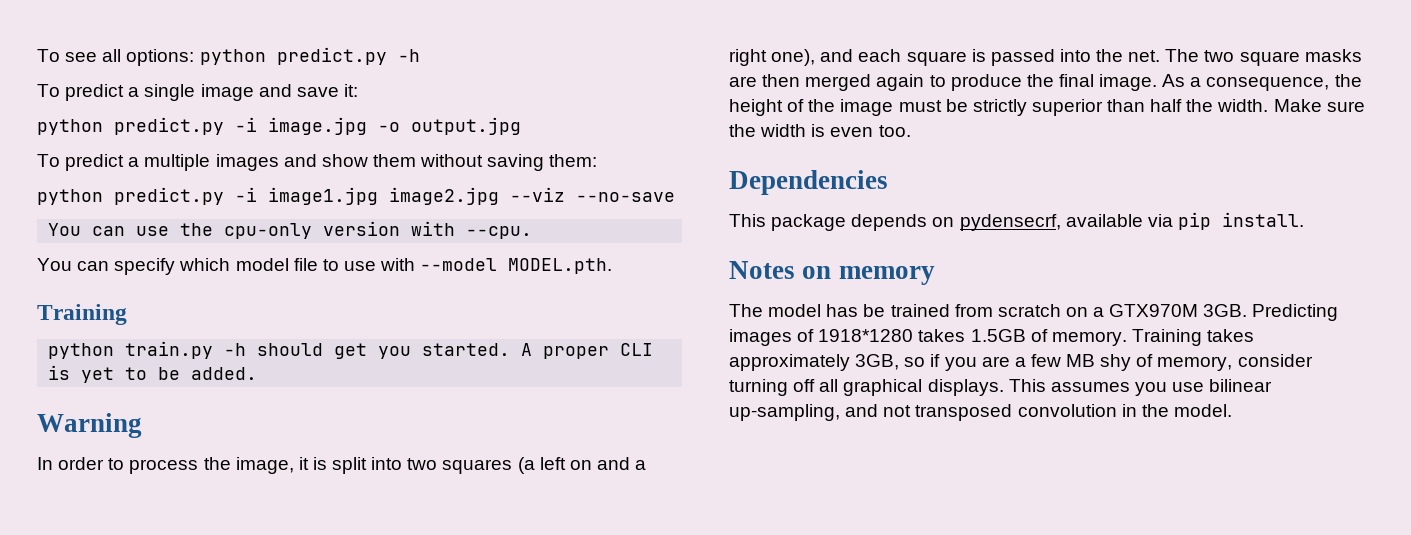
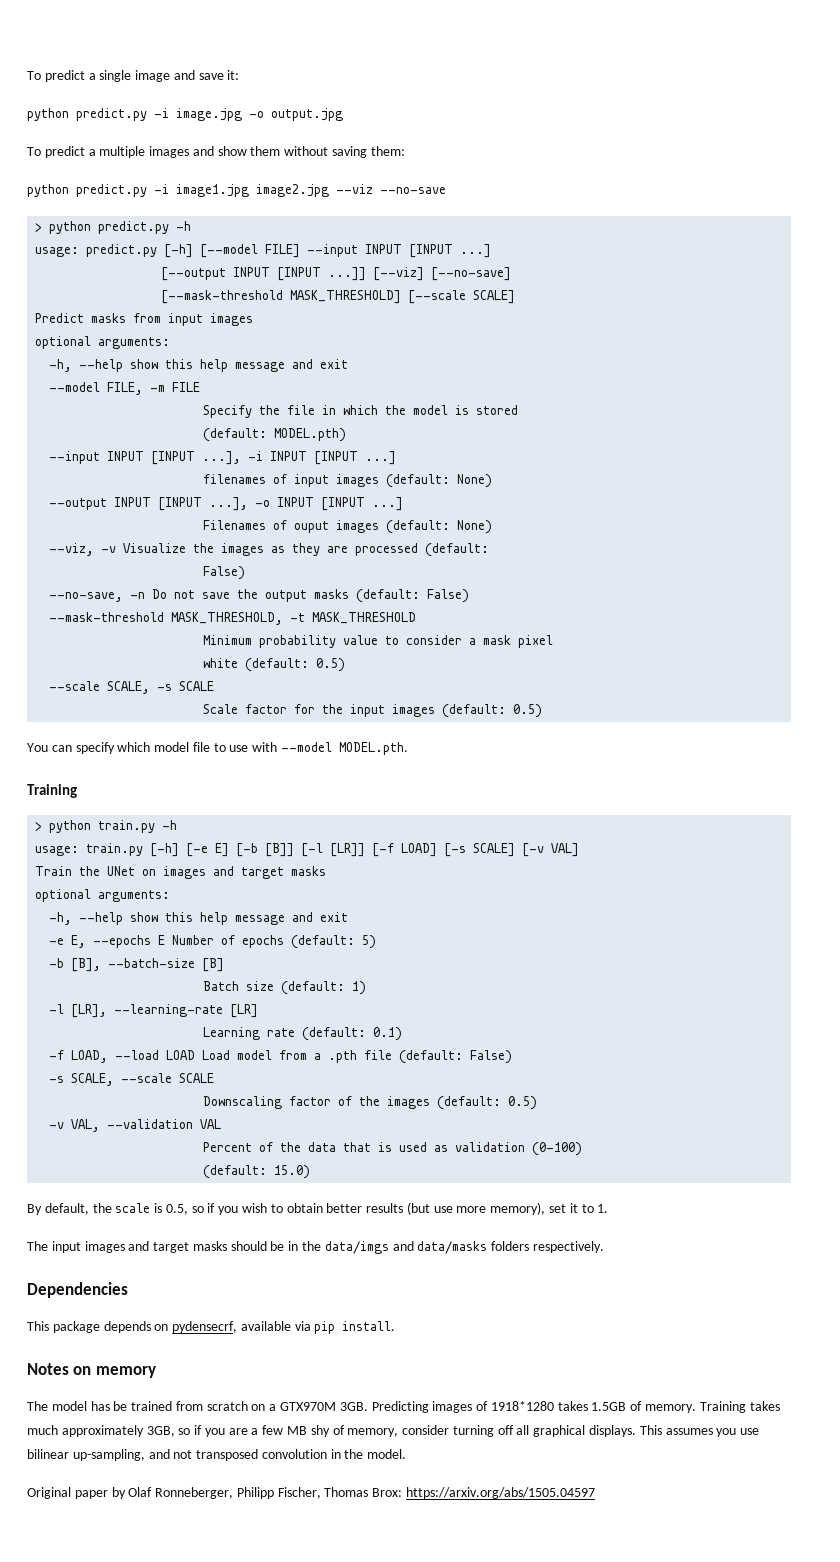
- To see all options: python predict.py -h
- You can use the cpu-only version with --cpu.
+ > python predict.py -h
+ usage: predict.py [-h] [--model FILE] --input INPUT [INPUT ...]
+ [--output INPUT [INPUT ...]] [--viz] [--no-save]
+ [--mask-threshold MASK_THRESHOLD] [--scale SCALE]
+ Predict masks from input images
+ optional arguments:
+ -h, --help show this help message and exit
+ --model FILE, -m FILE
+ Specify the file in which the model is stored
+ (default: MODEL.pth)
+ --input INPUT [INPUT ...], -i INPUT [INPUT ...]
+ filenames of input images (default: None)
+ --output INPUT [INPUT ...], -o INPUT [INPUT ...]
+ Filenames of ouput images (default: None)
+ --viz, -v Visualize the images as they are processed (default:
+ False)
+ --no-save, -n Do not save the output masks (default: False)
+ --mask-threshold MASK_THRESHOLD, -t MASK_THRESHOLD
+ Minimum probability value to consider a mask pixel
+ white (default: 0.5)
+ --scale SCALE, -s SCALE
+ Scale factor for the input images (default: 0.5)
- python train.py -h should get you started. A proper CLI is yet to be added.
- Warning
- In order to process the image, it is split into two squares (a left on and a right one), and each square is passed into the net. The two square masks are then merged again to produce the final image. As a consequence, the height of the image must be strictly superior than half the width. Make sure the width is even too.
+ > python train.py -h
+ usage: train.py [-h] [-e E] [-b [B]] [-l [LR]] [-f LOAD] [-s SCALE] [-v VAL]
+ Train the UNet on images and target masks
+ optional arguments:
+ -h, --help show this help message and exit
+ -e E, --epochs E Number of epochs (default: 5)
+ -b [B], --batch-size [B]
+ Batch size (default: 1)
+ -l [LR], --learning-rate [LR]
+ Learning rate (default: 0.1)
+ -f LOAD, --load LOAD Load model from a .pth file (default: False)
+ -s SCALE, --scale SCALE
+ Downscaling factor of the images (default: 0.5)
+ -v VAL, --validation VAL
+ Percent of the data that is used as validation (0-100)
+ (default: 15.0)
+ By default, the scale is 0.5, so if you wish to obtain better results (but use more memory), set it to 1.
+ The input images and target masks should be in the data/imgs and data/masks folders respectively.
- Training takes approximately 3GB, so if you are a few MB shy of memory, consider turning off all graphical displays.
+ Training takes much approximately 3GB, so if you are a few MB shy of memory, consider turning off all graphical displays.
+ Original paper by Olaf Ronneberger, Philipp Fischer, Thomas Brox: https://arxiv.org/abs/1505.04597

